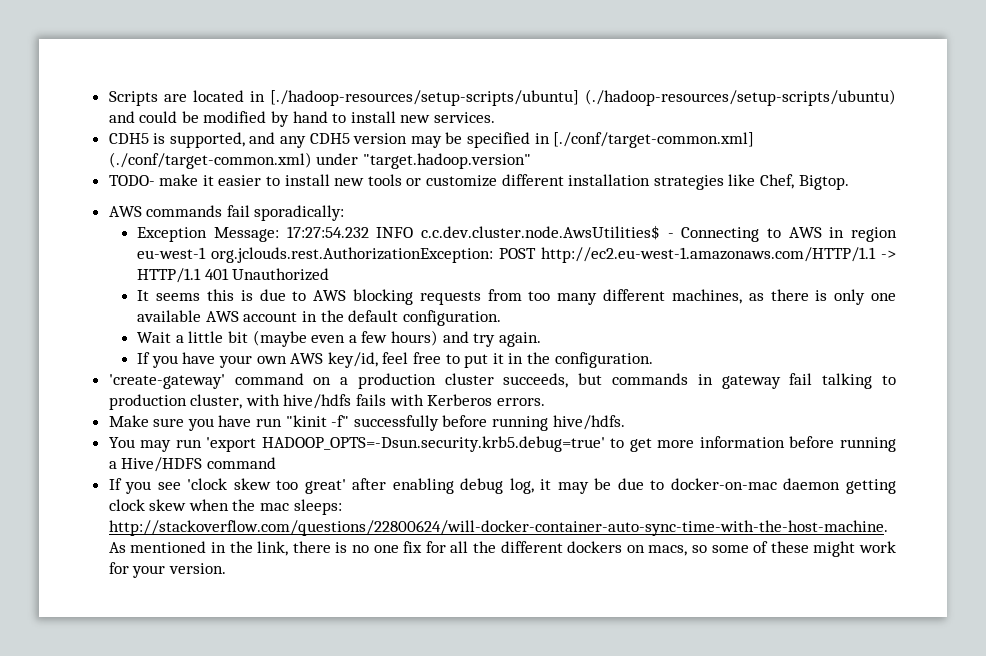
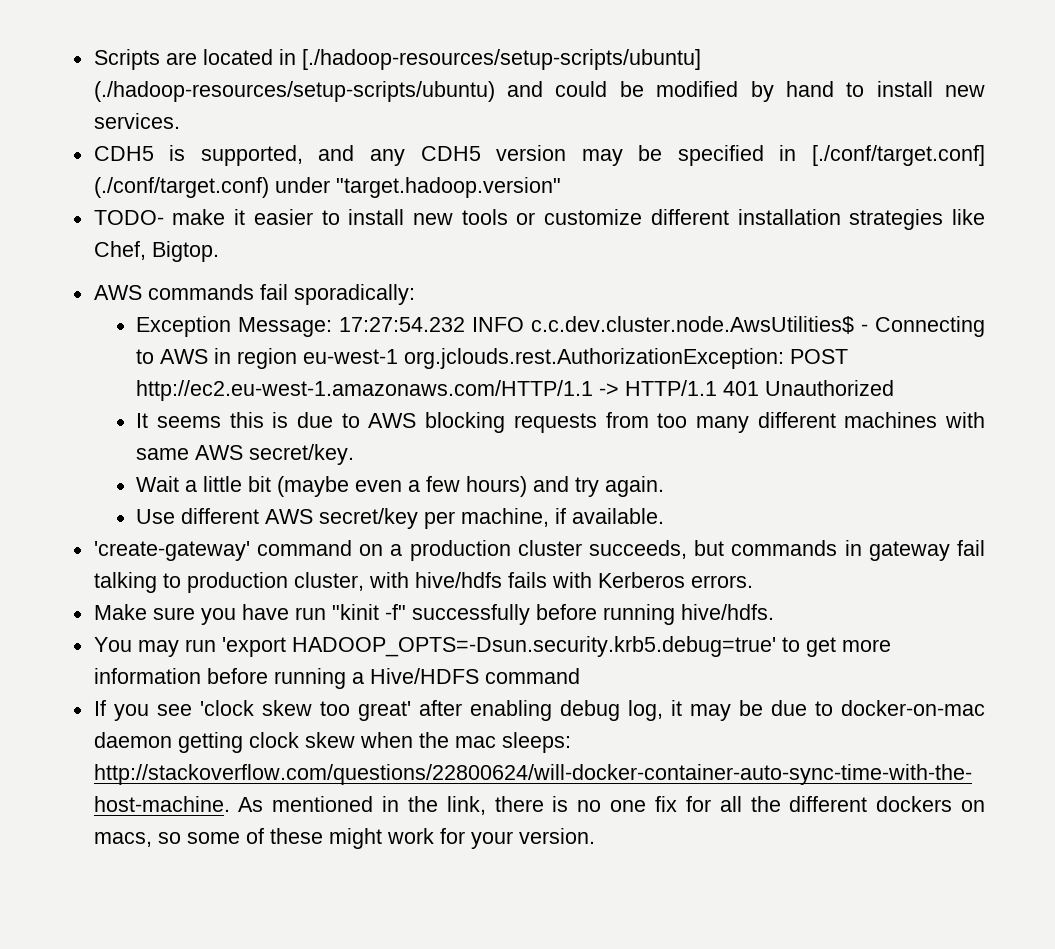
- CDH5 is supported, and any CDH5 version may be specified in [./conf/target-common.xml] (./conf/target-common.xml) under "target.hadoop.version"
+ CDH5 is supported, and any CDH5 version may be specified in [./conf/target.conf] (./conf/target.conf) under "target.hadoop.version"
- It seems this is due to AWS blocking requests from too many different machines, as there is only one available AWS account in the default configuration.
+ It seems this is due to AWS blocking requests from too many different machines with same AWS secret/key.
- If you have your own AWS key/id, feel free to put it in the configuration.
+ Use different AWS secret/key per machine, if available.

